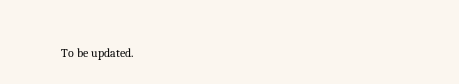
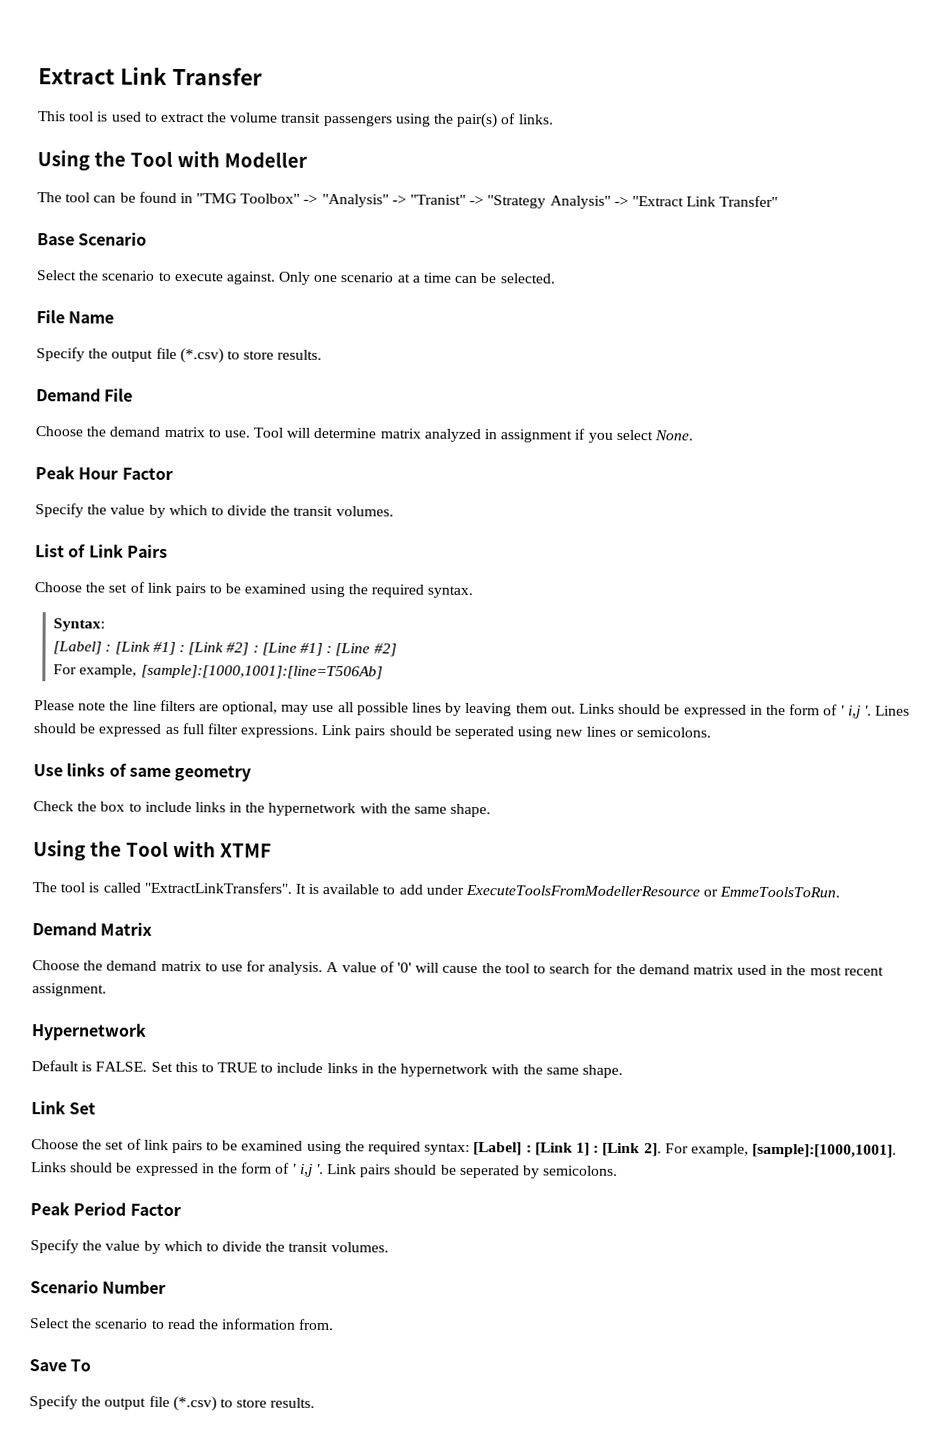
- To be updated.
+ Extract Link Transfer
+ This tool is used to extract the volume transit passengers using the pair(s) of links.
+ Using the Tool with Modeller
+ The tool can be found in "TMG Toolbox" -> "Analysis" -> "Tranist" -> "Strategy Analysis" -> "Extract Link Transfer"
+ Base Scenario
+ Select the scenario to execute against. Only one scenario at a time can be selected.
+ File Name
+ Specify the output file (*.csv) to store results.
+ Demand File
+ Choose the demand matrix to use. Tool will determine matrix analyzed in assignment if you select None.
+ Peak Hour Factor
+ Specify the value by which to divide the transit volumes.
+ List of Link Pairs
+ Choose the set of link pairs to be examined using the required syntax.
+ Syntax:
+ [Label] : [Link #1] : [Link #2] : [Line #1] : [Line #2]
+ For example, [sample]:[1000,1001]:[line=T506Ab]
+ Please note the line filters are optional, may use all possible lines by leaving them out. Links should be expressed in the form of ' i,j '. Lines should be expressed as full filter expressions. Link pairs should be seperated using new lines or semicolons.
+ Use links of same geometry
+ Check the box to include links in the hypernetwork with the same shape.
+ Using the Tool with XTMF
+ The tool is called "ExtractLinkTransfers". It is available to add under ExecuteToolsFromModellerResource or EmmeToolsToRun.
+ Demand Matrix
+ Choose the demand matrix to use for analysis. A value of '0' will cause the tool to search for the demand matrix used in the most recent assignment.
+ Hypernetwork
+ Default is FALSE. Set this to TRUE to include links in the hypernetwork with the same shape.
+ Link Set
+ Choose the set of link pairs to be examined using the required syntax: [Label] : [Link 1] : [Link 2]. For example, [sample]:[1000,1001]. Links should be expressed in the form of ' i,j '. Link pairs should be seperated by semicolons.
+ Peak Period Factor
+ Specify the value by which to divide the transit volumes.
+ Scenario Number
+ Select the scenario to read the information from.
+ Save To
+ Specify the output file (*.csv) to store results.

